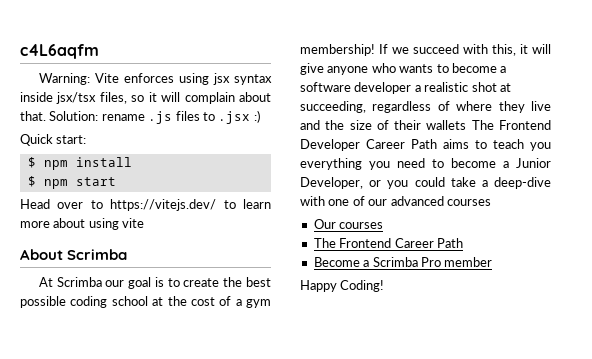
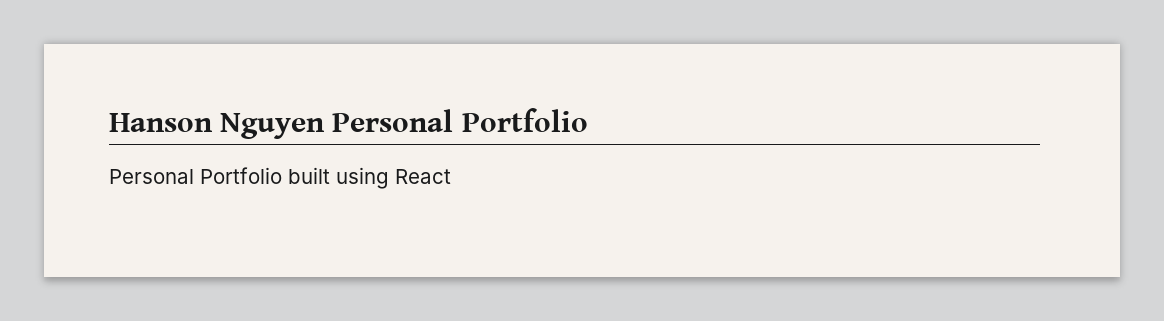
- c4L6aqfm
- Warning: Vite enforces using jsx syntax inside jsx/tsx files, so it will complain about that. Solution: rename .js files to .jsx :)
- Quick start:
- $ npm install
- $ npm start
- Head over to https://vitejs.dev/ to learn more about using vite
- About Scrimba
- At Scrimba our goal is to create the best possible coding school at the cost of a gym membership! If we succeed with this, it will give anyone who wants to become a software developer a realistic shot at succeeding, regardless of where they live and the size of their wallets The Frontend Developer Career Path aims to teach you everything you need to become a Junior Developer, or you could take a deep-dive with one of our advanced courses
- Our courses
- The Frontend Career Path
- Become a Scrimba Pro member
- Happy Coding!
+ Hanson Nguyen Personal Portfolio
+ Personal Portfolio built using React

